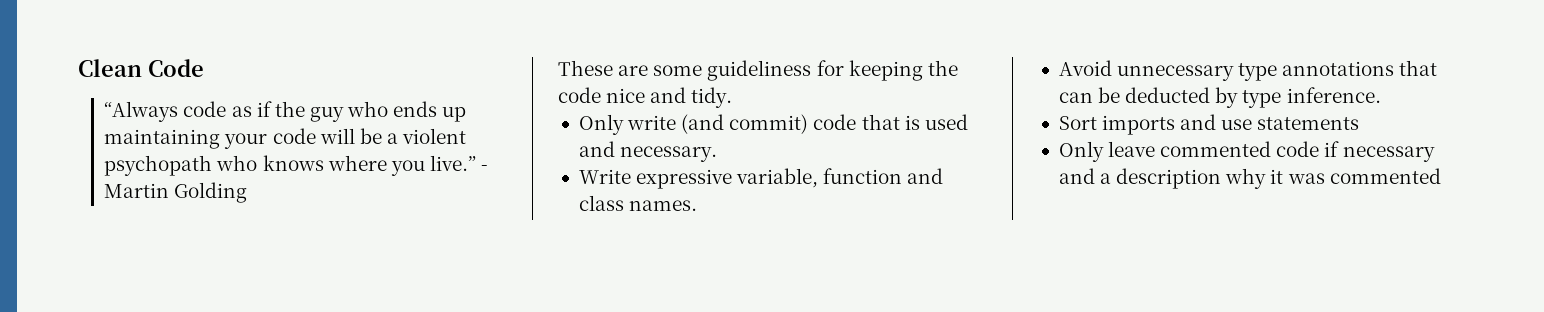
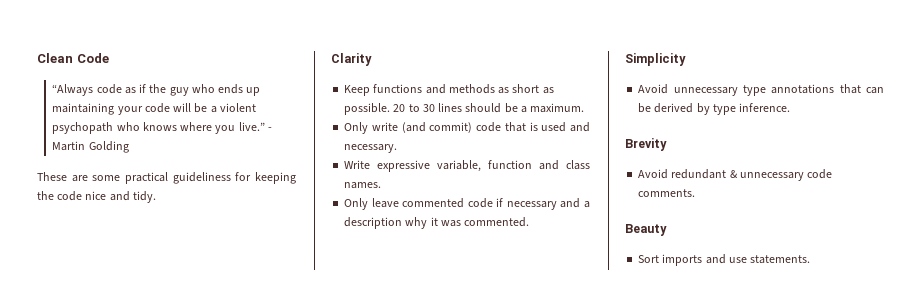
- These are some guideliness for keeping the code nice and tidy.
+ These are some practical guideliness for keeping the code nice and tidy.
+ Clarity
+ Keep functions and methods as short as possible. 20 to 30 lines should be a maximum.
- Avoid unnecessary type annotations that can be deducted by type inference.
- Sort imports and use statements
- Only leave commented code if necessary and a description why it was commented
+ Only leave commented code if necessary and a description why it was commented.
+ Simplicity
+ Avoid unnecessary type annotations that can be derived by type inference.
+ Brevity
+ Avoid redundant & unnecessary code comments.
+ Beauty
+ Sort imports and use statements.

